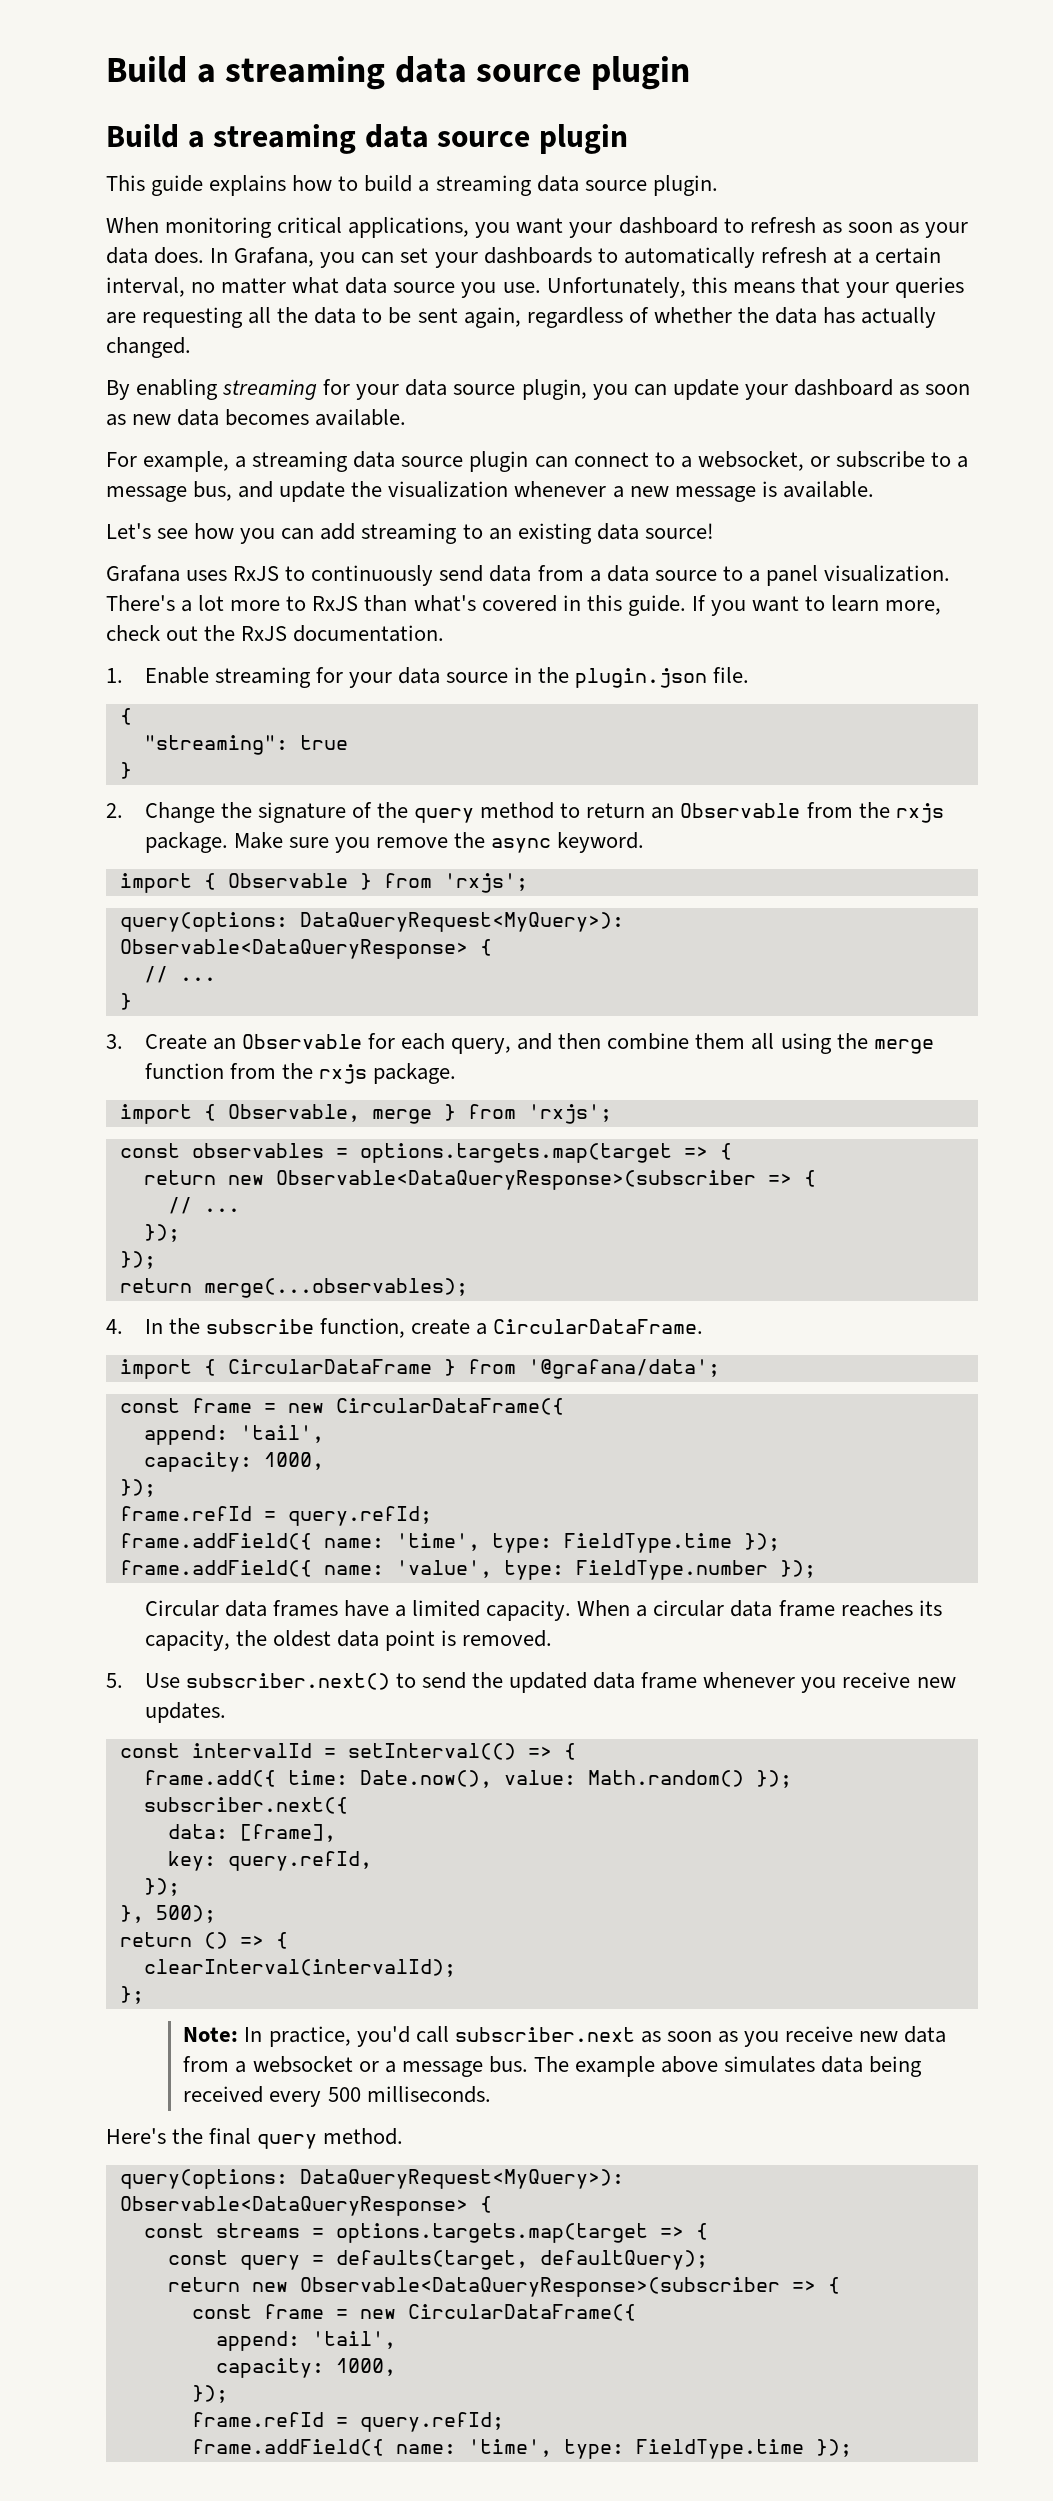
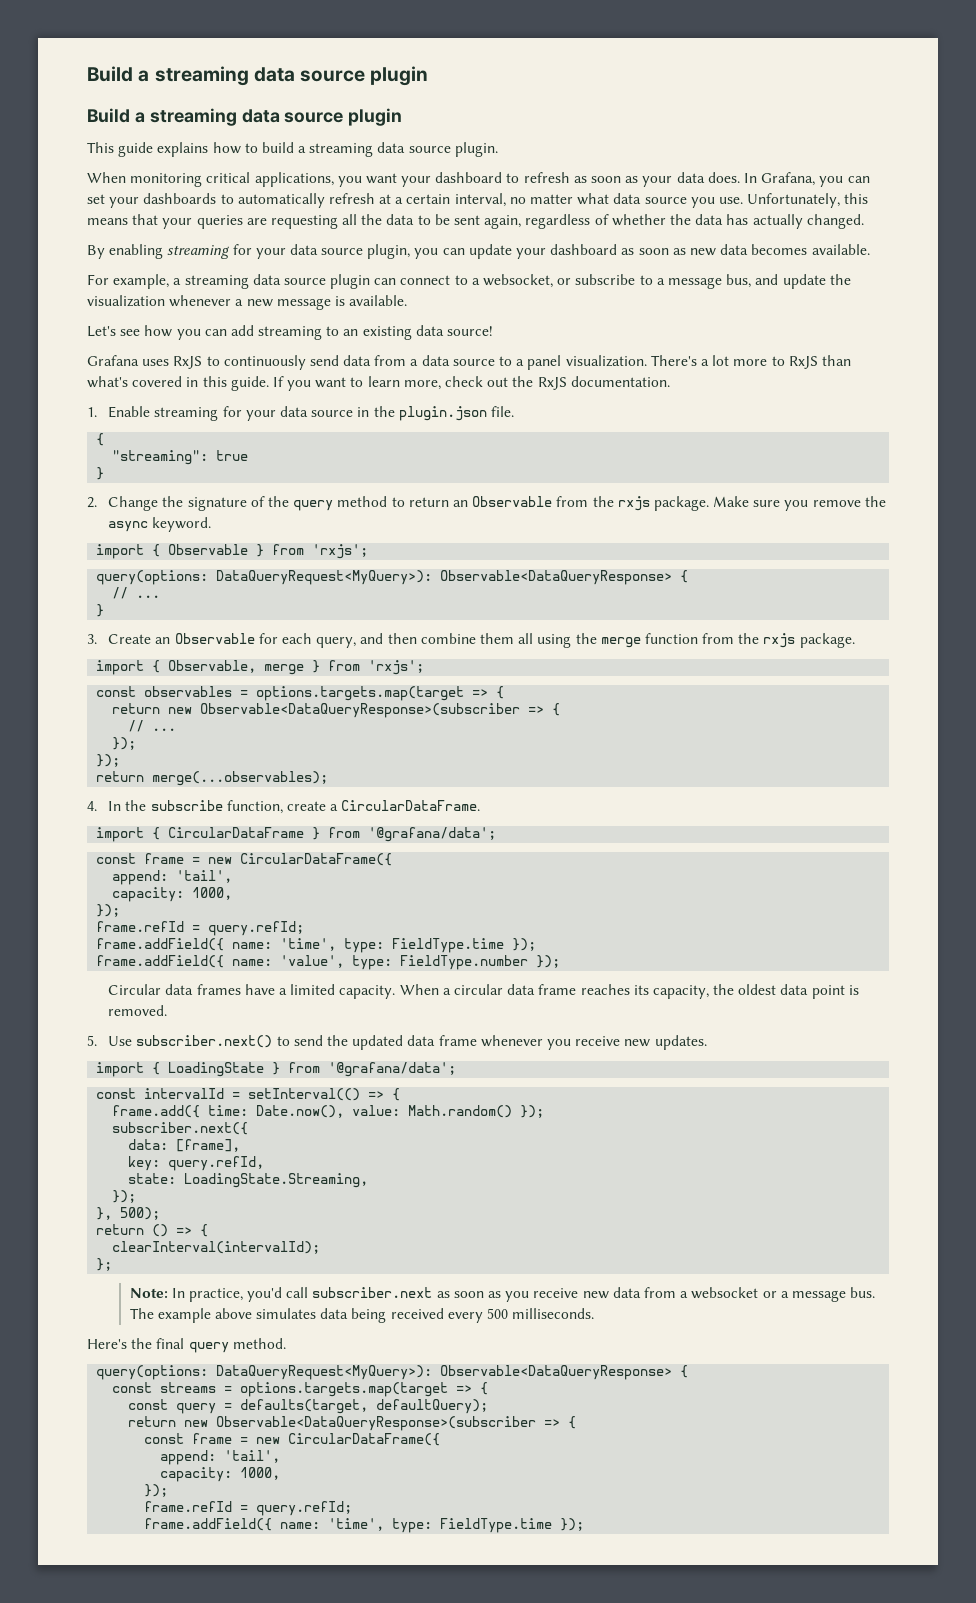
+ import { LoadingState } from '@grafana/data';
+ state: LoadingState.Streaming,

